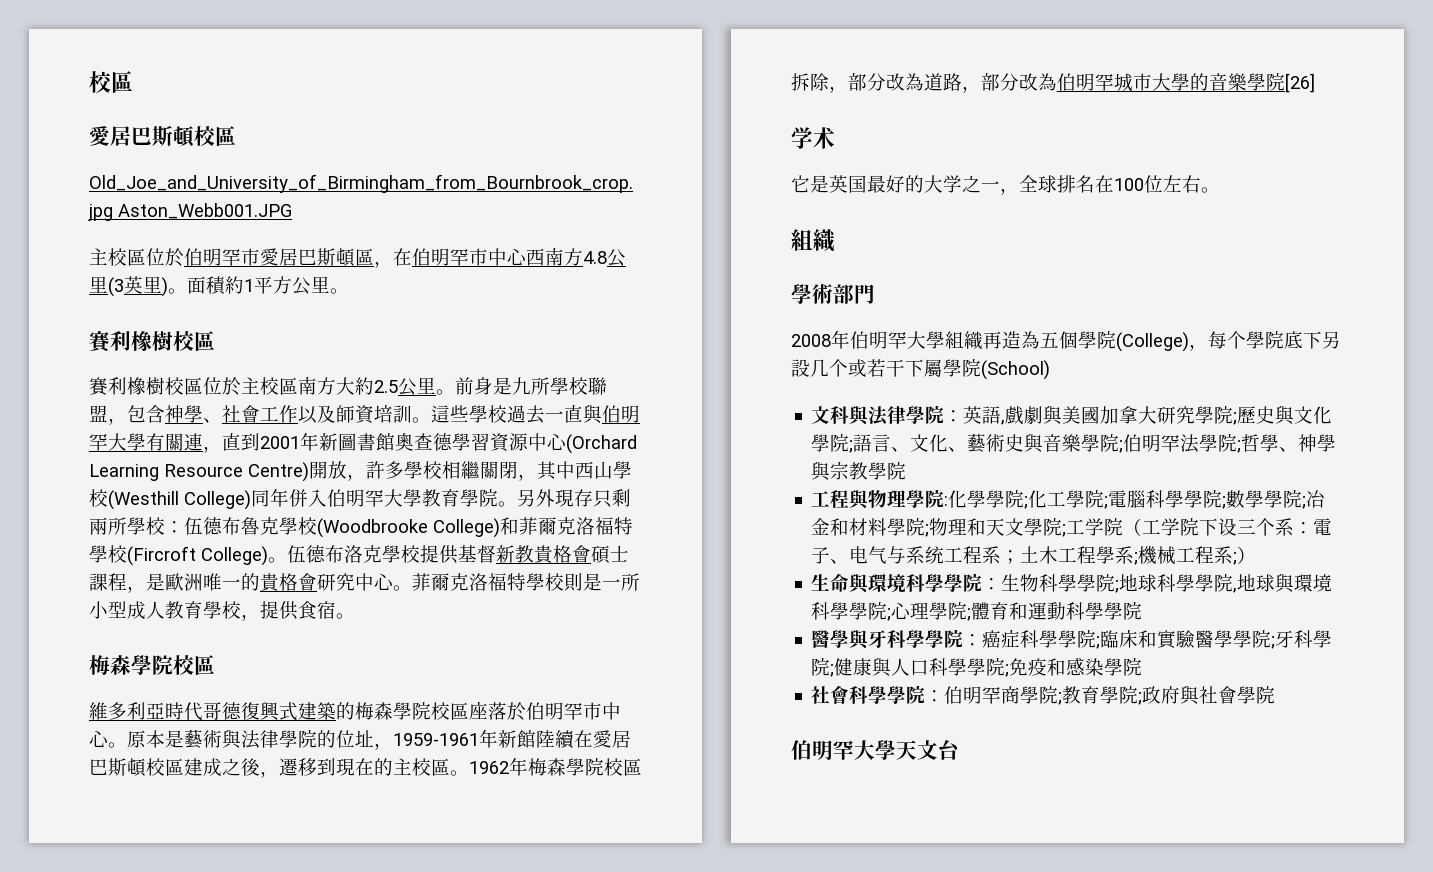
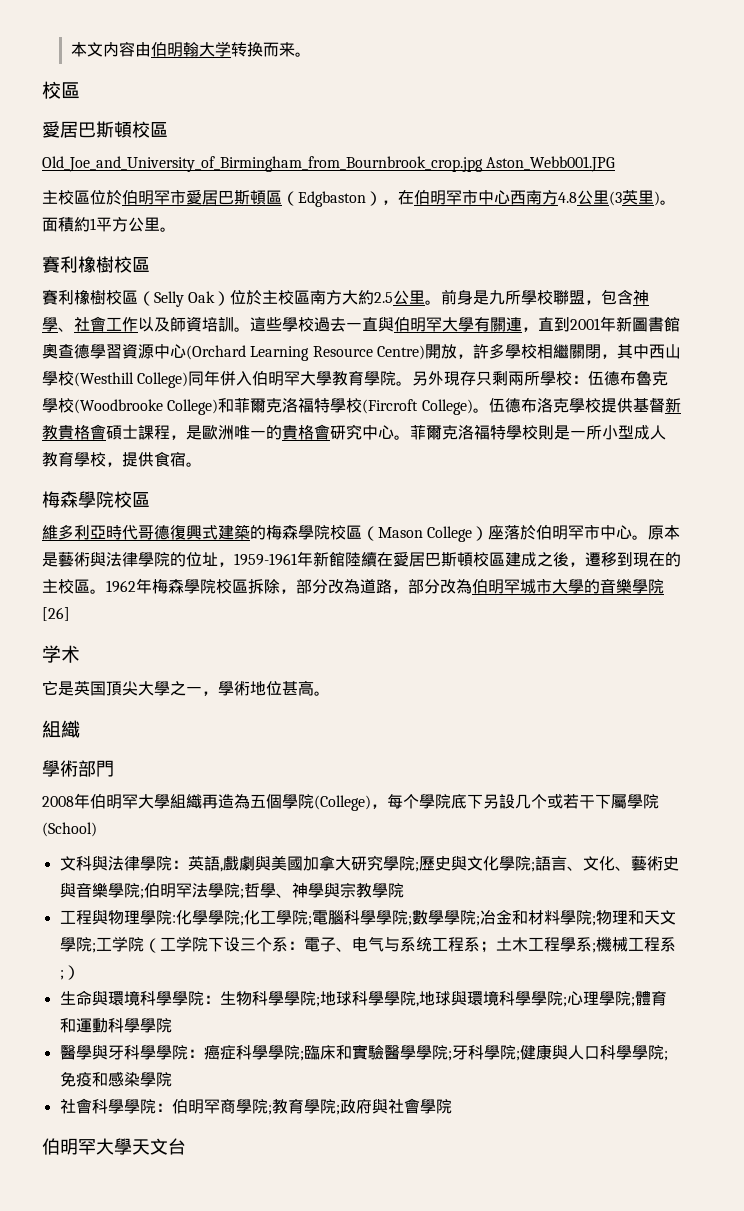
+ 本文内容由伯明翰大学转换而来。
- 主校區位於伯明罕市愛居巴斯頓區，在伯明罕市中心西南方4.8公里(3英里)。
+ 主校區位於伯明罕市愛居巴斯頓區（Edgbaston），在伯明罕市中心西南方4.8公里(3英里)。
- 賽利橡樹校區位於主校區南方大約2.5公里。
+ 賽利橡樹校區（Selly Oak）位於主校區南方大約2.5公里。
- 維多利亞時代哥德復興式建築的梅森學院校區座落於伯明罕市中心。
+ 維多利亞時代哥德復興式建築的梅森學院校區（Mason College）座落於伯明罕市中心。
- 它是英国最好的大学之一，全球排名在100位左右。
+ 它是英国頂尖大學之一，學術地位甚高。

